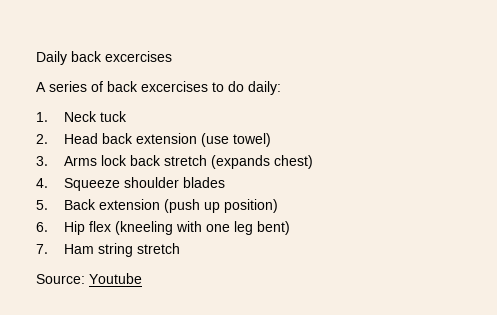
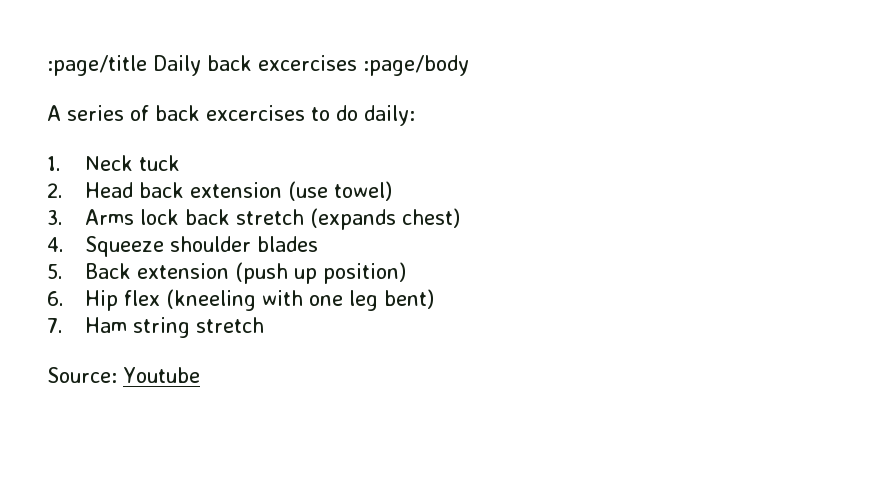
- Daily back excercises
+ :page/title Daily back excercises :page/body

